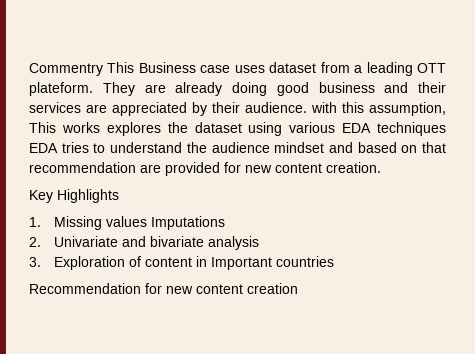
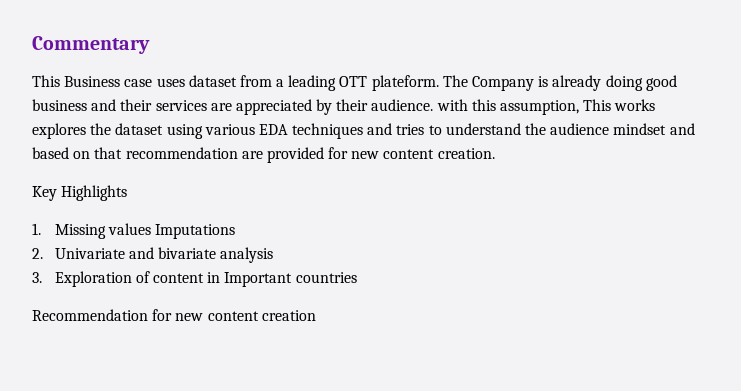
- Commentry This Business case uses dataset from a leading OTT plateform.
+ Commentary
+ This Business case uses dataset from a leading OTT plateform.
- They are already doing good business and their services are appreciated by their audience. with this assumption, This works explores the dataset using various EDA techniques EDA tries to understand the audience mindset and based on that recommendation are provided for new content creation.
+ The Company is already doing good business and their services are appreciated by their audience. with this assumption, This works explores the dataset using various EDA techniques and tries to understand the audience mindset and based on that recommendation are provided for new content creation.

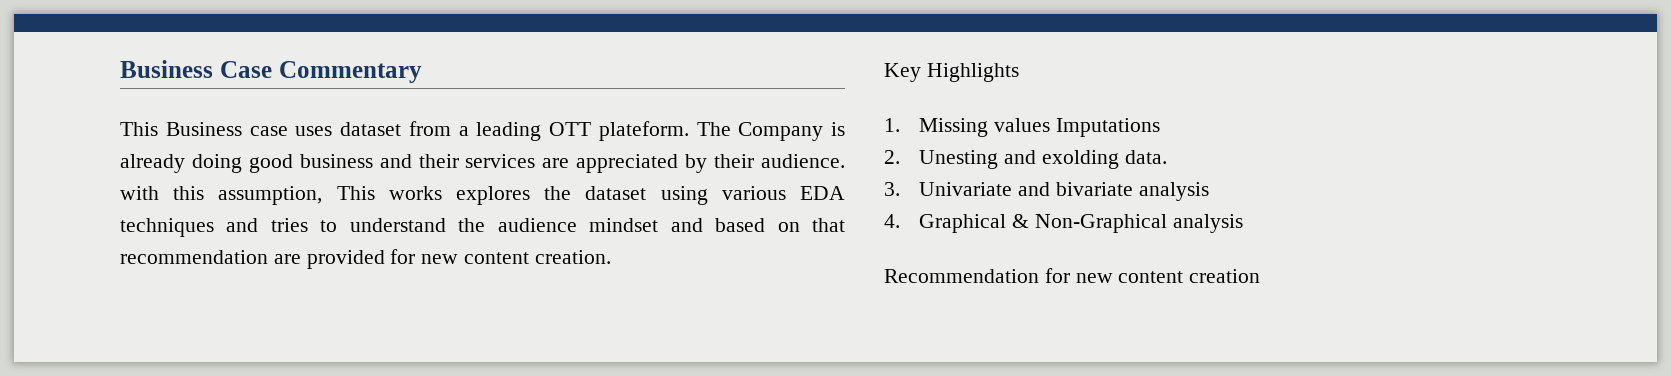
- Commentary
+ Business Case Commentary
- 2. Univariate and bivariate analysis
+ 2. Unesting and exolding data.
+ 3. Univariate and bivariate analysis
- 3. Exploration of content in Important countries
+ 4. Graphical & Non-Graphical analysis

